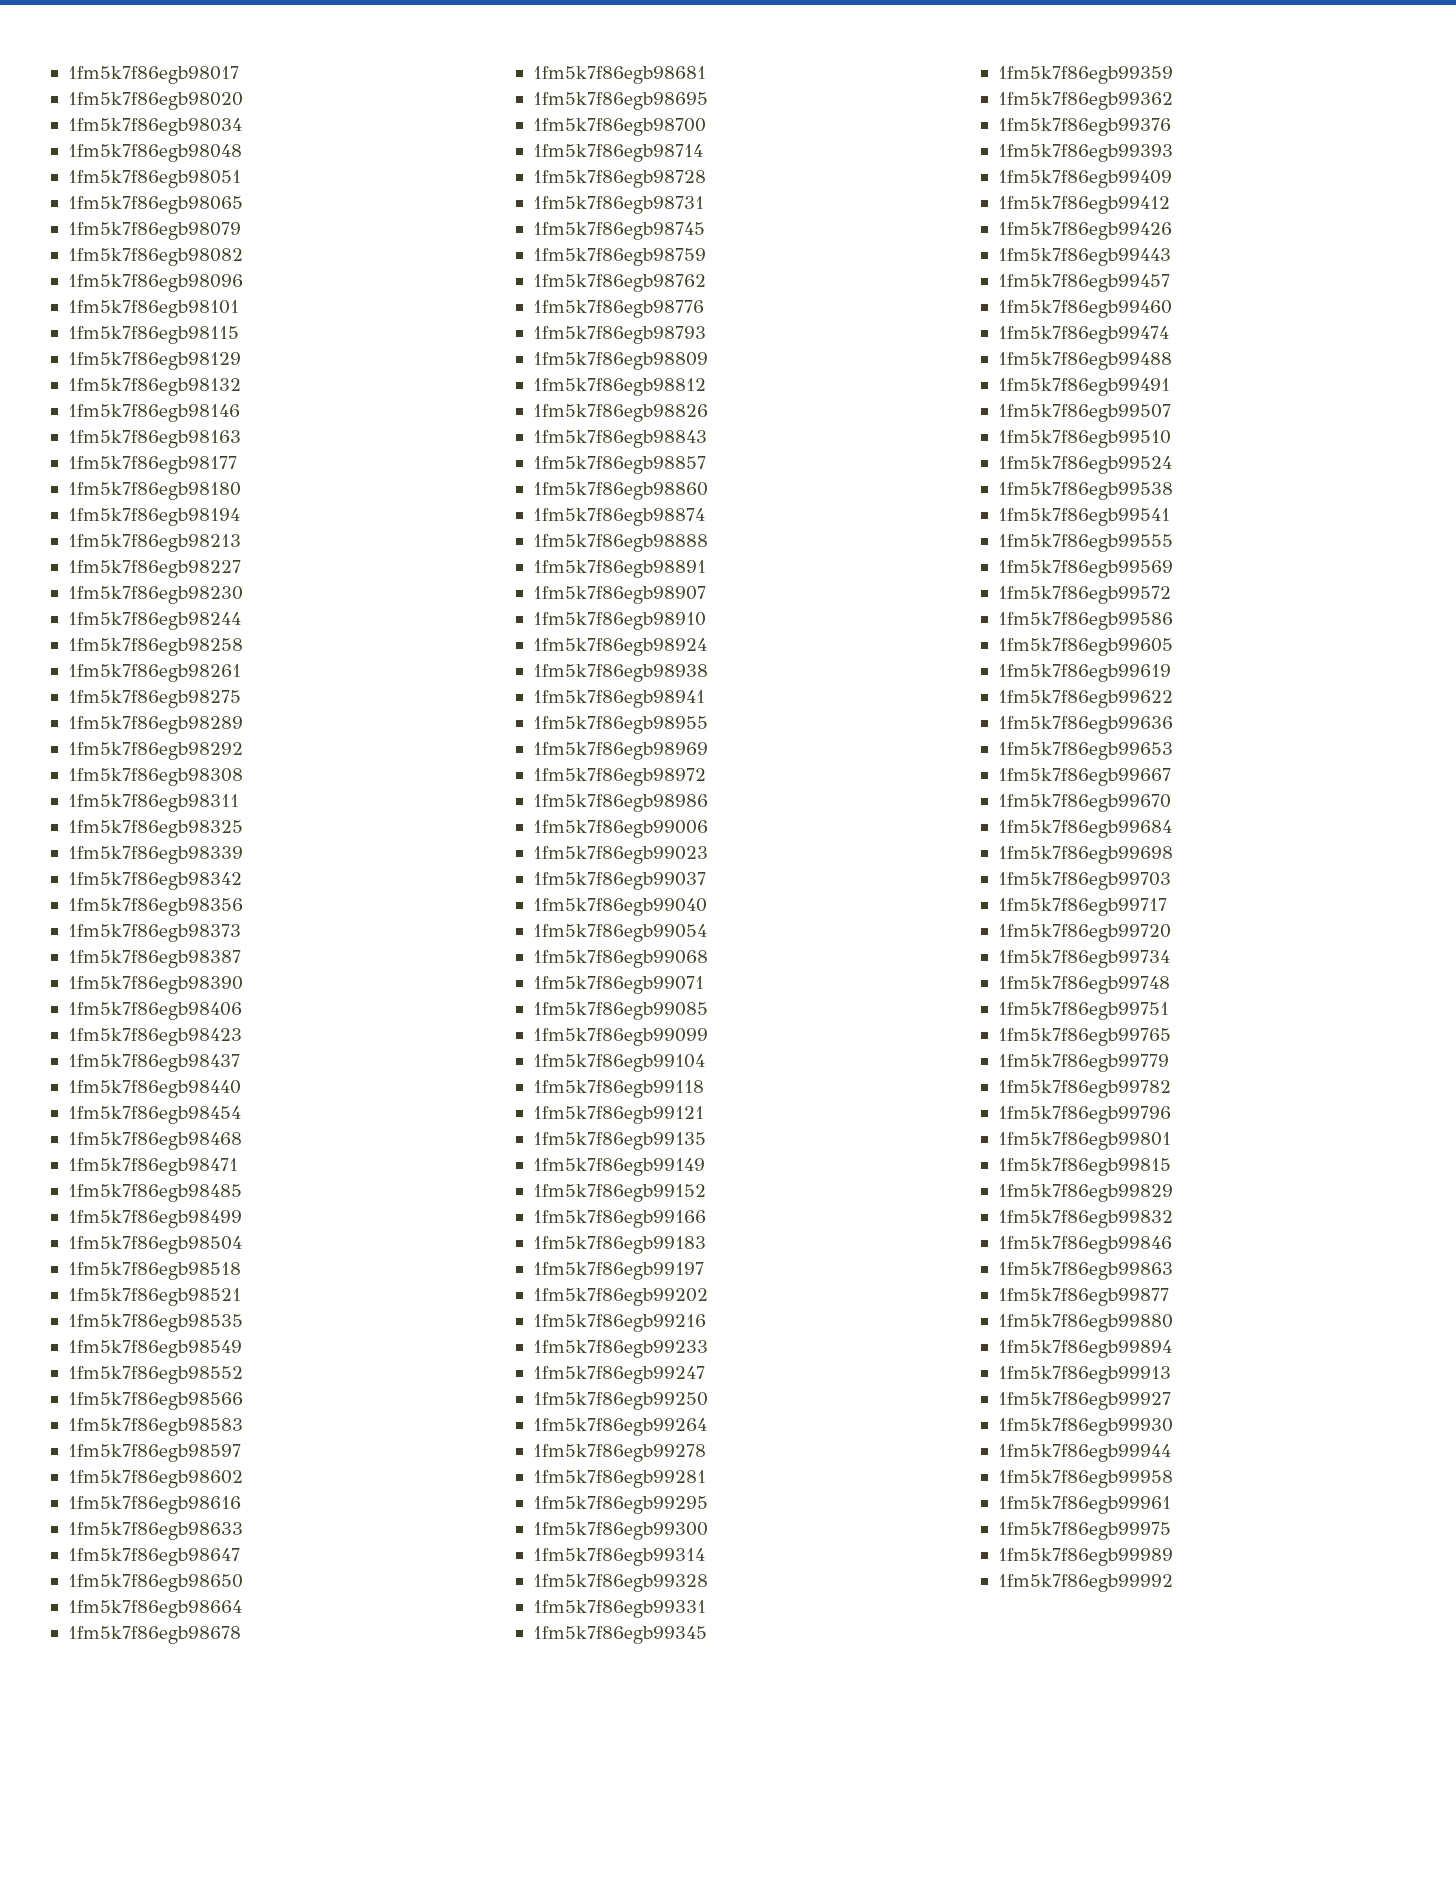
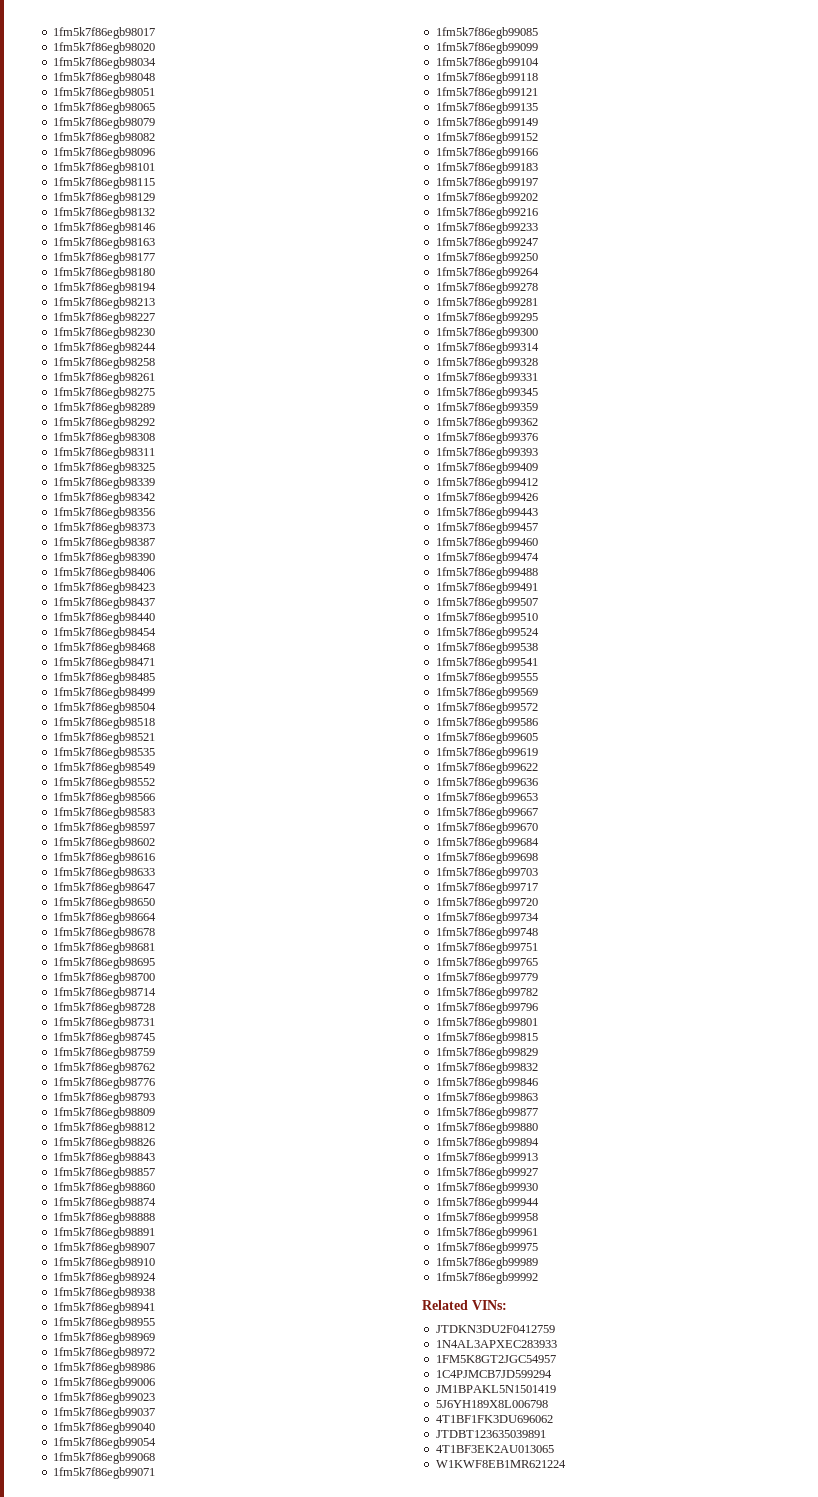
+ Related VINs:
+ JTDKN3DU2F0412759
+ 1N4AL3APXEC283933
+ 1FM5K8GT2JGC54957
+ 1C4PJMCB7JD599294
+ JM1BPAKL5N1501419
+ 5J6YH189X8L006798
+ 4T1BF1FK3DU696062
+ JTDBT123635039891
+ 4T1BF3EK2AU013065
+ W1KWF8EB1MR621224

